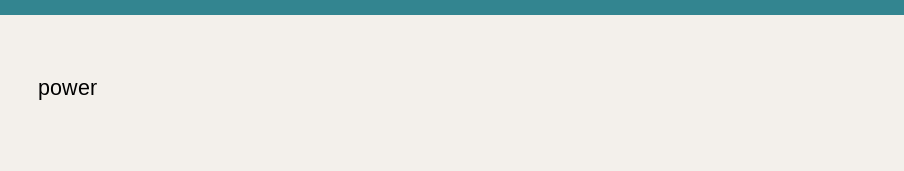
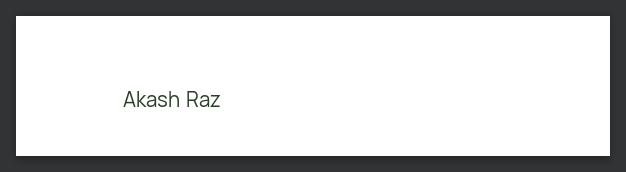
- power
+ Akash Raz

